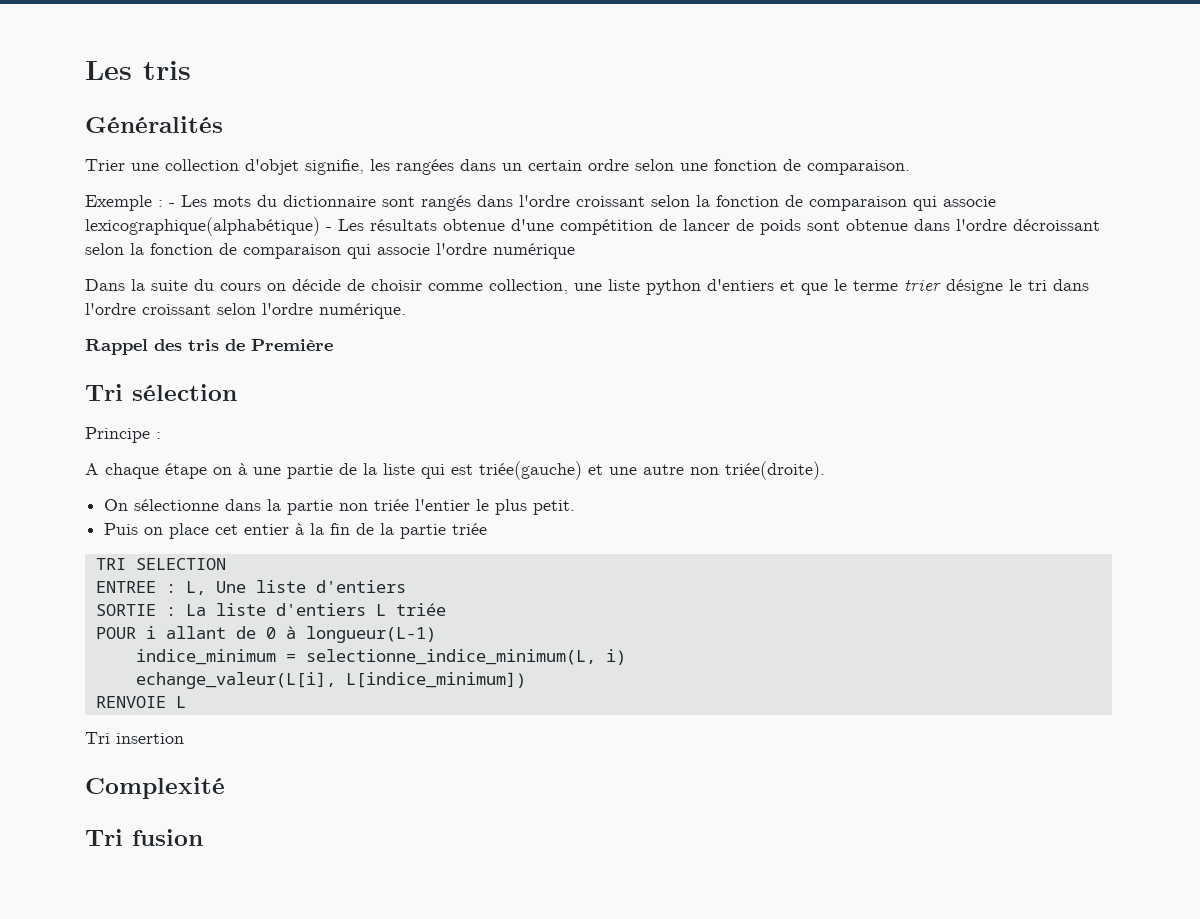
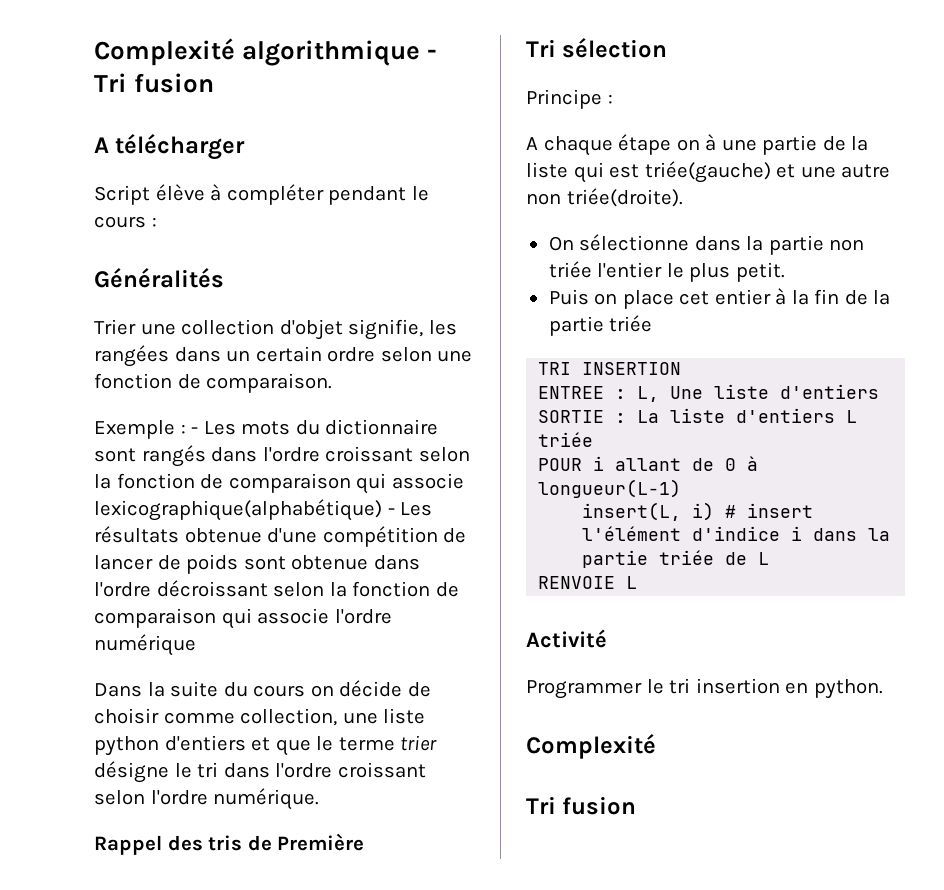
- Les tris
+ Complexité algorithmique - Tri fusion
+ A télécharger
+ Script élève à compléter pendant le cours :
- TRI SELECTION
+ TRI INSERTION
- indice_minimum = selectionne_indice_minimum(L, i)
- echange_valeur(L[i], L[indice_minimum])
+ insert(L, i) # insert l'élément d'indice i dans la partie triée de L
  RENVOIE L
- Tri insertion
+ Activité
+ Programmer le tri insertion en python.

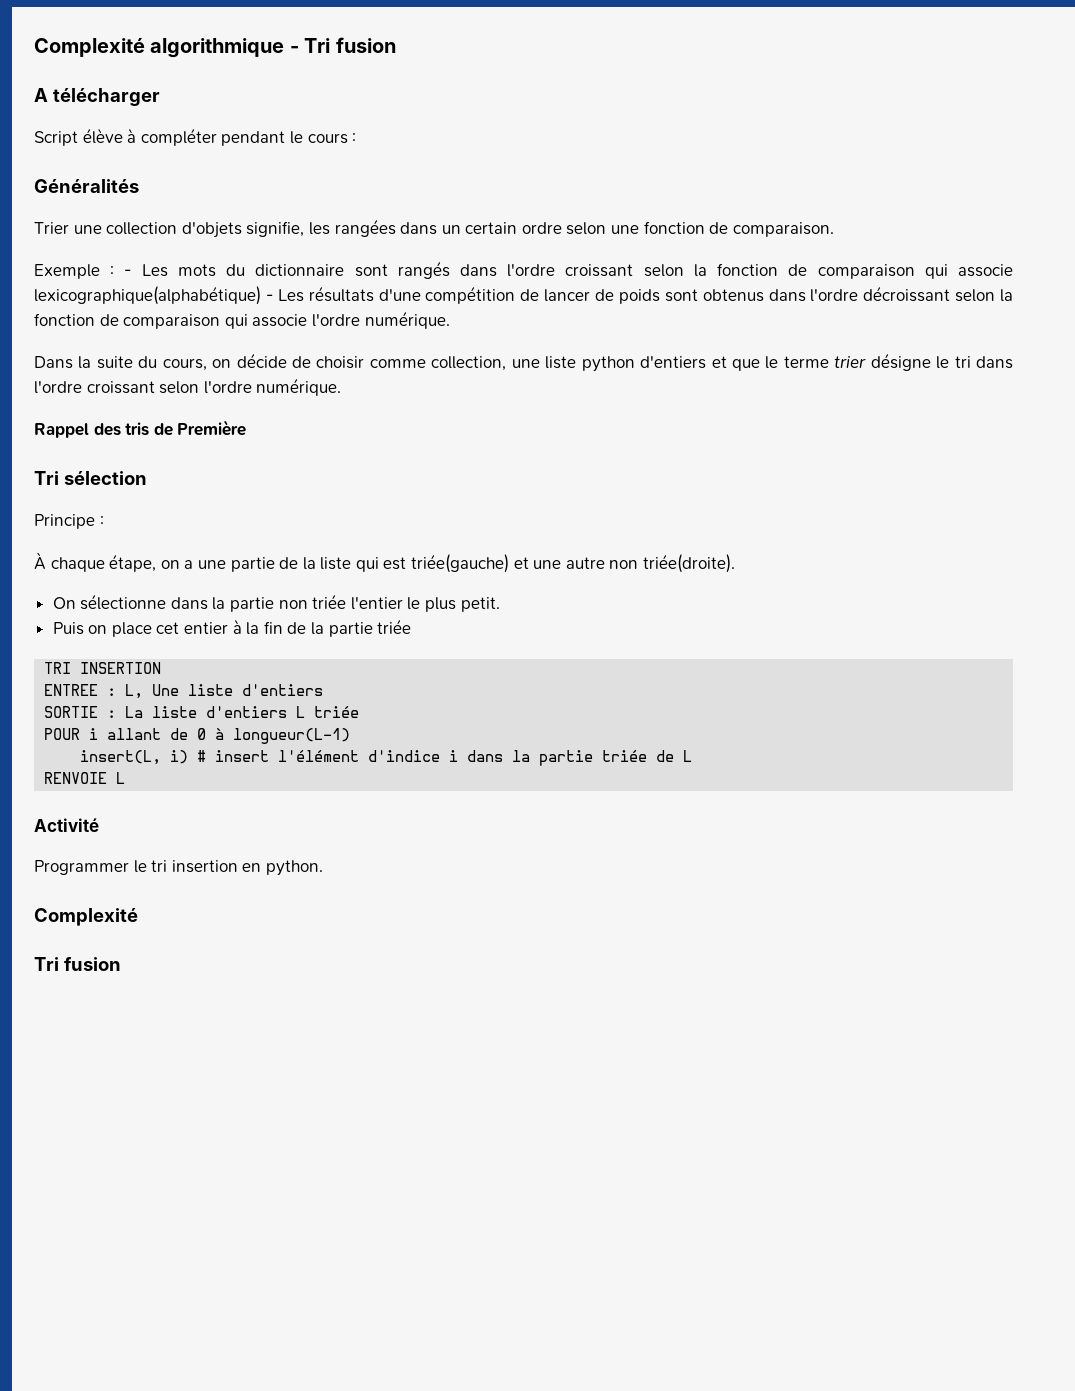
- Trier une collection d'objet signifie, les rangées dans un certain ordre selon une fonction de comparaison.
+ Trier une collection d'objets signifie, les rangées dans un certain ordre selon une fonction de comparaison.
- Exemple : - Les mots du dictionnaire sont rangés dans l'ordre croissant selon la fonction de comparaison qui associe lexicographique(alphabétique) - Les résultats obtenue d'une compétition de lancer de poids sont obtenue dans l'ordre décroissant selon la fonction de comparaison qui associe l'ordre numérique
+ Exemple : - Les mots du dictionnaire sont rangés dans l'ordre croissant selon la fonction de comparaison qui associe lexicographique(alphabétique) - Les résultats d'une compétition de lancer de poids sont obtenus dans l'ordre décroissant selon la fonction de comparaison qui associe l'ordre numérique.
- Dans la suite du cours on décide de choisir comme collection, une liste python d'entiers et que le terme trier désigne le tri dans l'ordre croissant selon l'ordre numérique.
+ Dans la suite du cours, on décide de choisir comme collection, une liste python d'entiers et que le terme trier désigne le tri dans l'ordre croissant selon l'ordre numérique.
- A chaque étape on à une partie de la liste qui est triée(gauche) et une autre non triée(droite).
+ À chaque étape, on a une partie de la liste qui est triée(gauche) et une autre non triée(droite).

